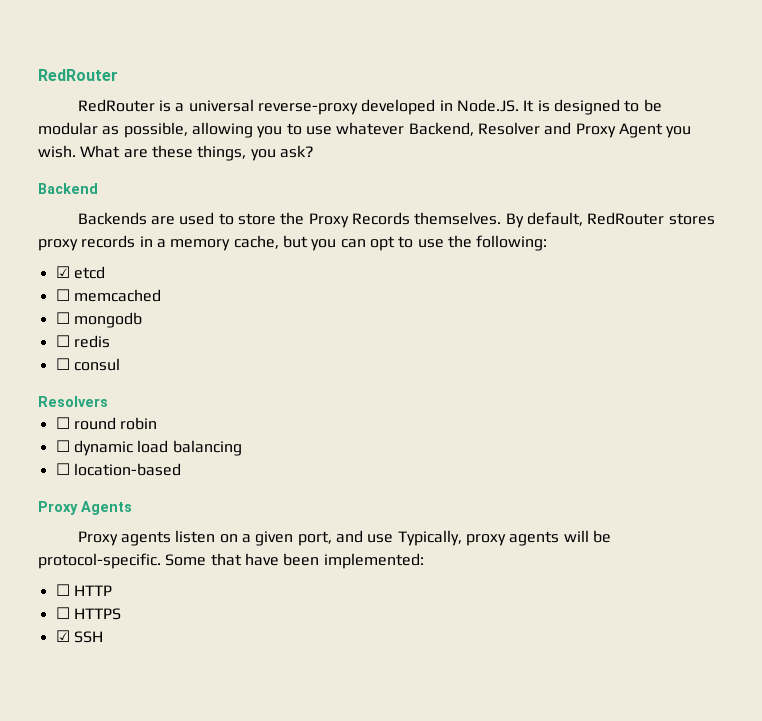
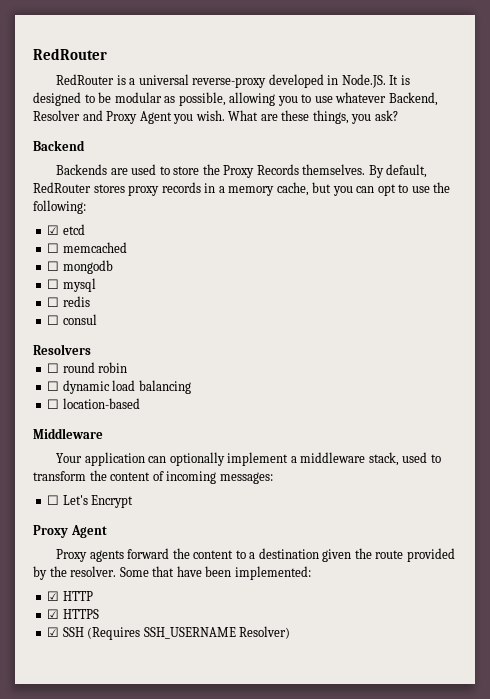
+ ☐ mysql
- Proxy Agents
+ Middleware
+ Your application can optionally implement a middleware stack, used to transform the content of incoming messages:
+ ☐ Let's Encrypt
+ Proxy Agent
- Proxy agents listen on a given port, and use Typically, proxy agents will be protocol-specific.
+ Proxy agents forward the content to a destination given the route provided by the resolver.
- ☐ HTTP
+ ☑ HTTP
- ☐ HTTPS
+ ☑ HTTPS
- ☑ SSH
+ ☑ SSH (Requires SSH_USERNAME Resolver)

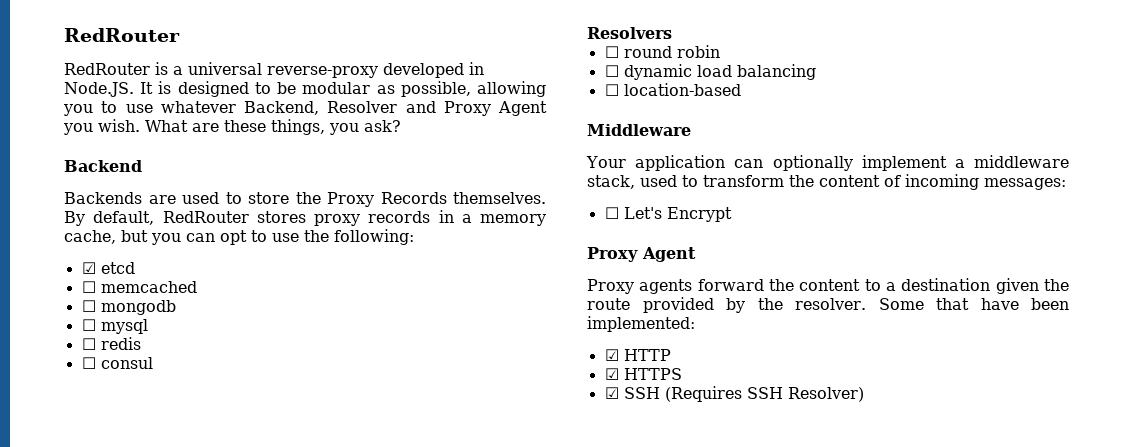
- ☑ SSH (Requires SSH_USERNAME Resolver)
+ ☑ SSH (Requires SSH Resolver)

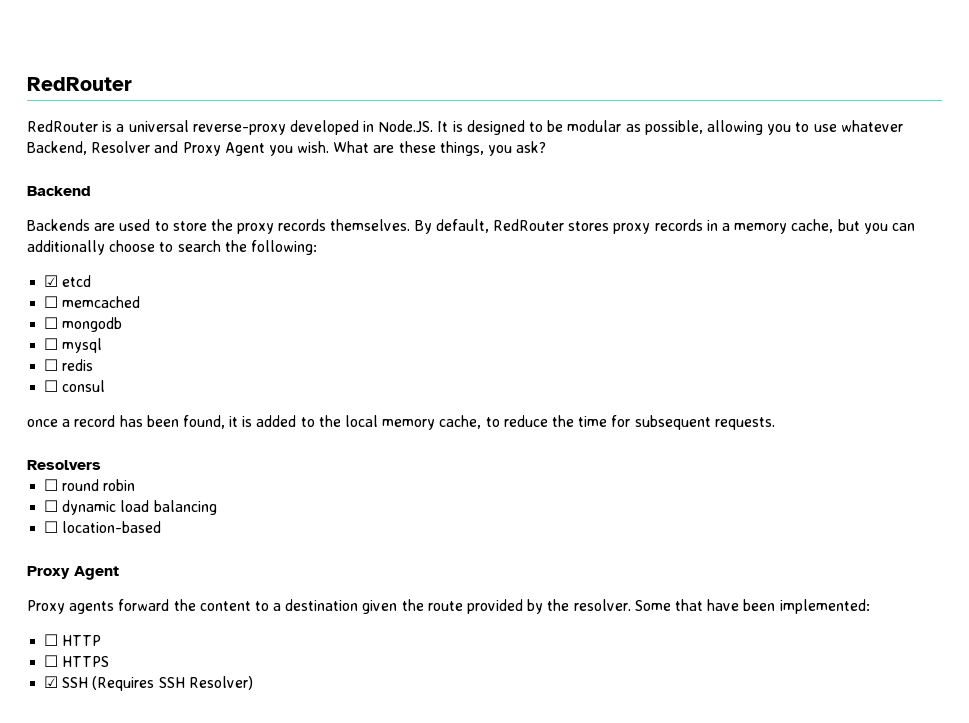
- Backends are used to store the Proxy Records themselves.
+ Backends are used to store the proxy records themselves.
- By default, RedRouter stores proxy records in a memory cache, but you can opt to use the following:
+ By default, RedRouter stores proxy records in a memory cache, but you can additionally choose to search the following:
+ once a record has been found, it is added to the local memory cache, to reduce the time for subsequent requests.
- Middleware
- Your application can optionally implement a middleware stack, used to transform the content of incoming messages:
- ☐ Let's Encrypt
- ☑ HTTP
+ ☐ HTTP
- ☑ HTTPS
+ ☐ HTTPS

